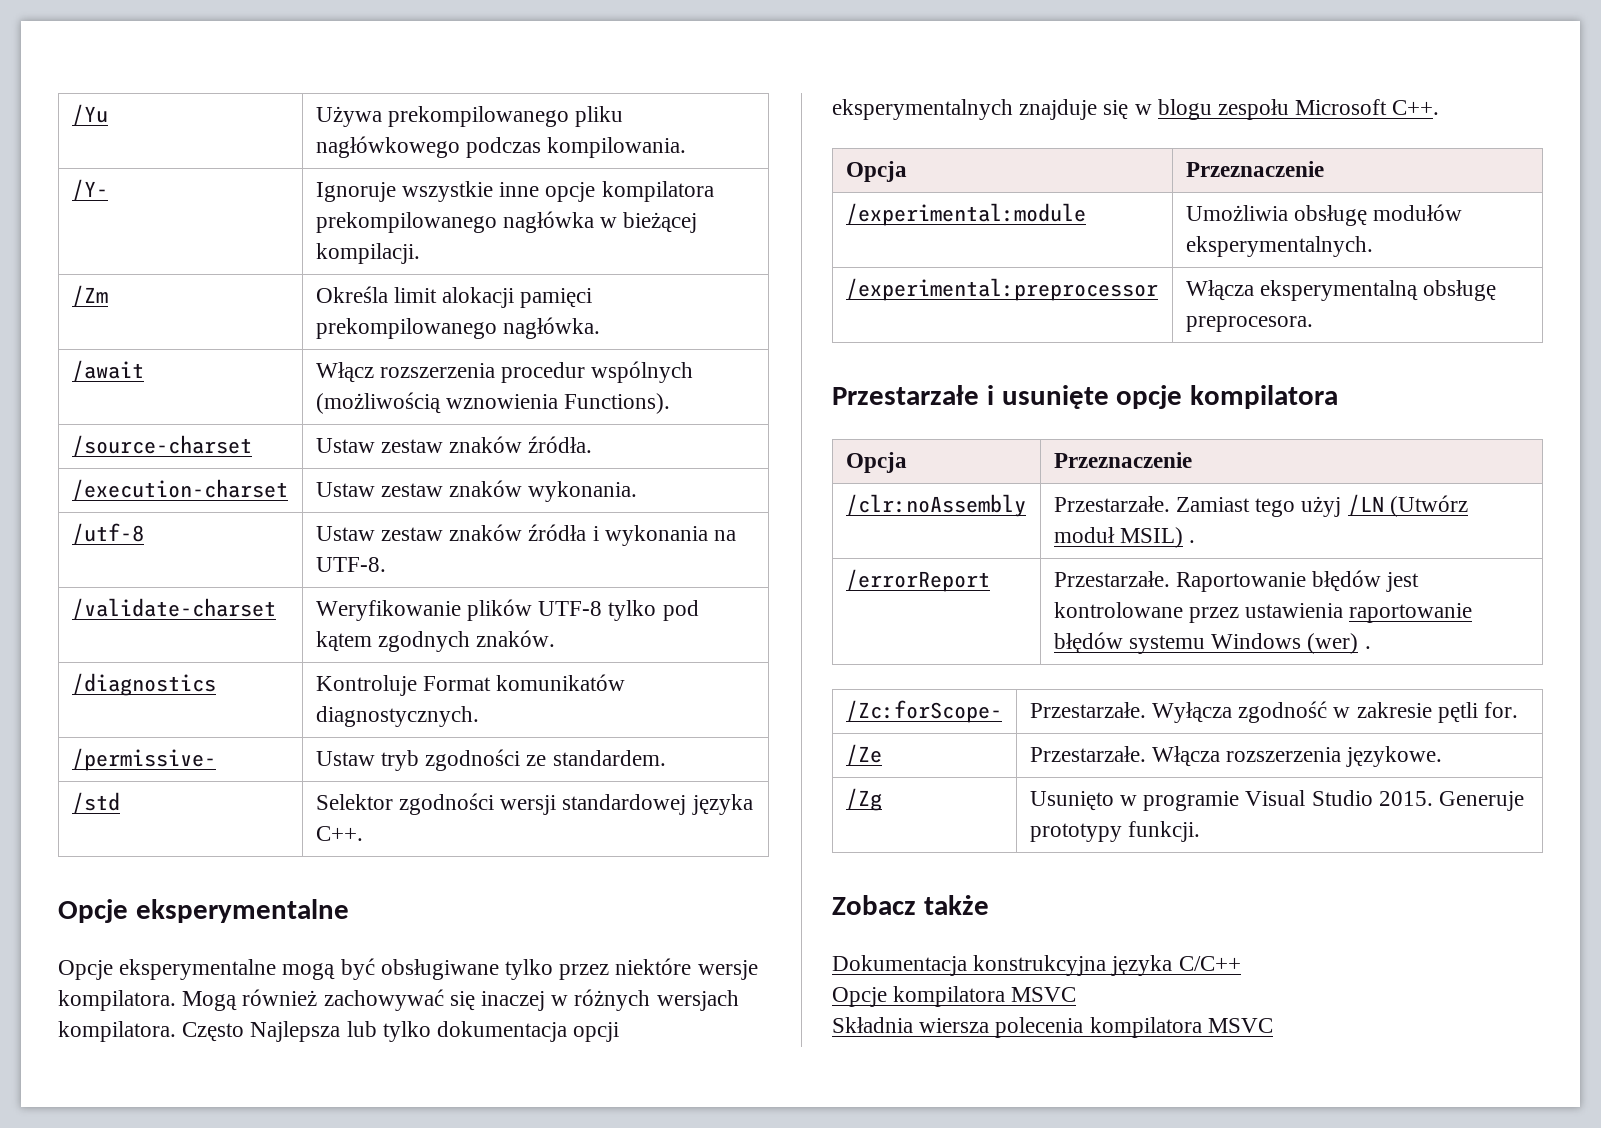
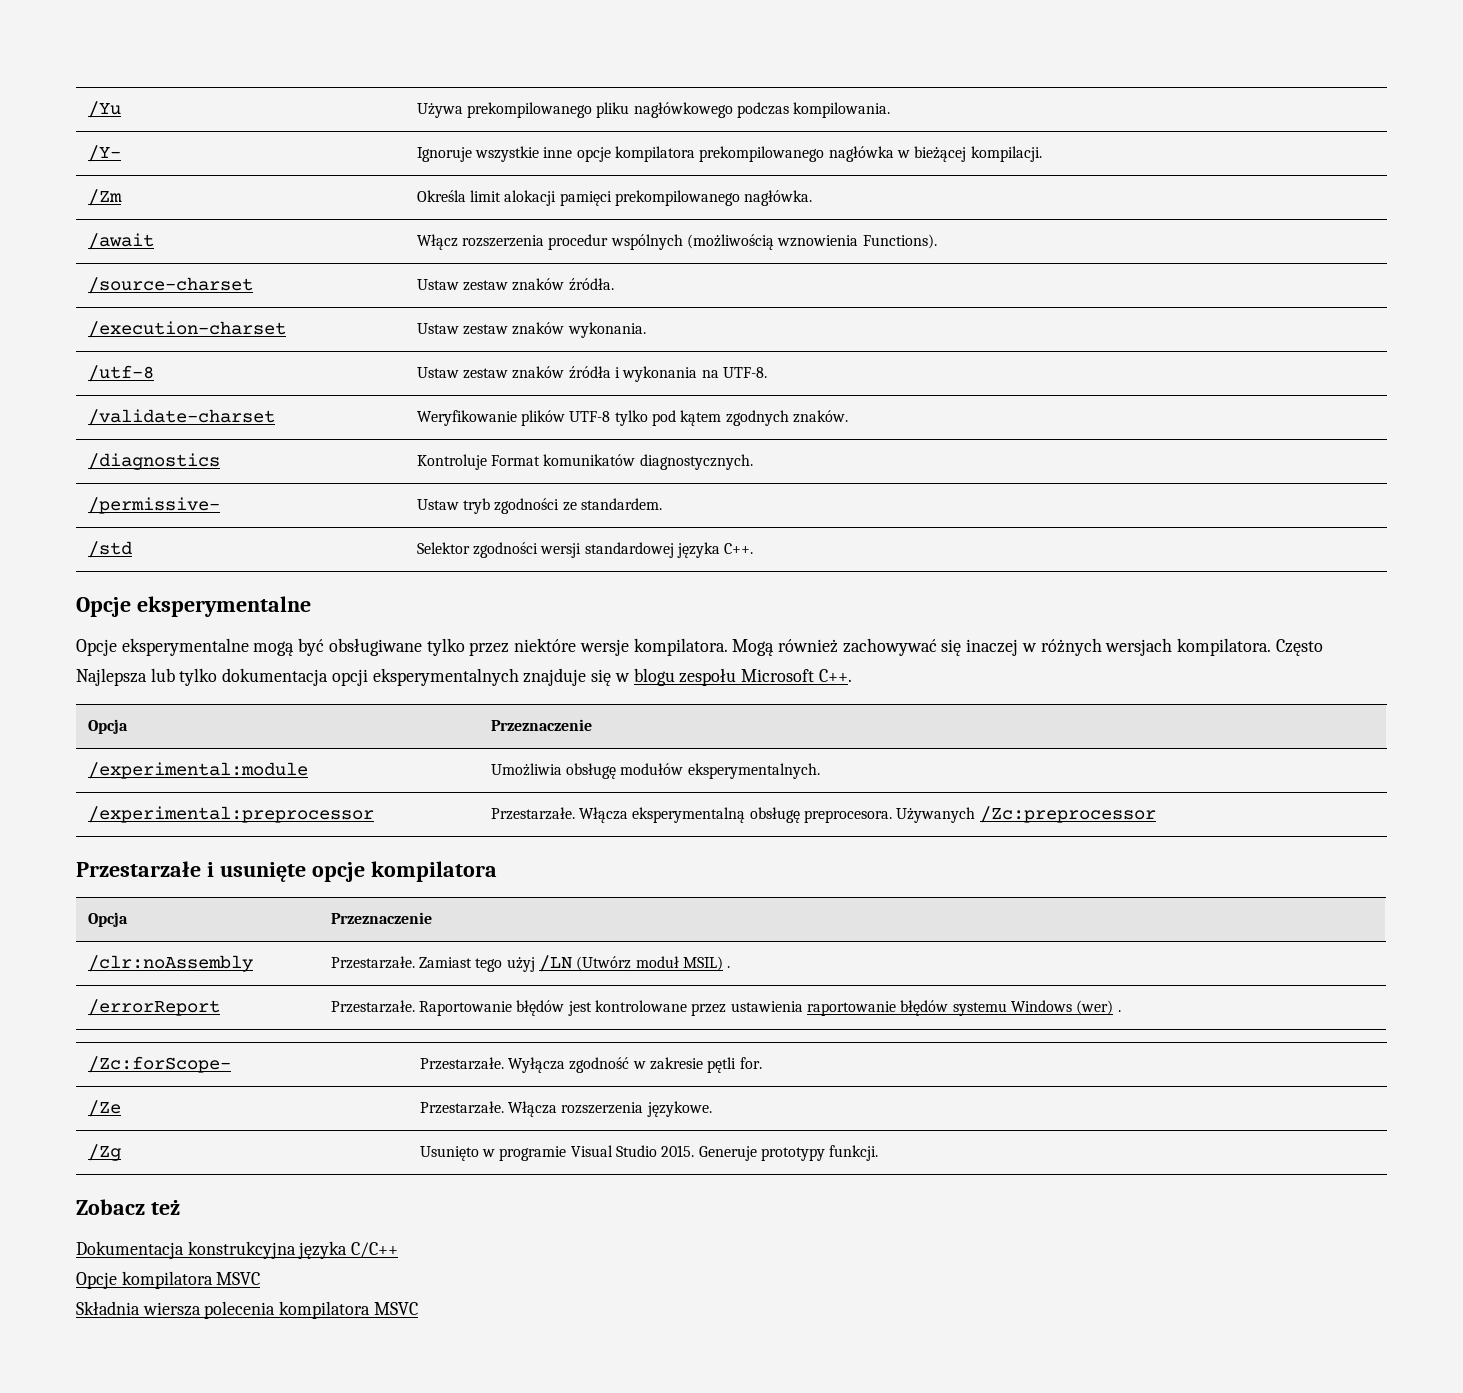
- /experimental:preprocessor | Włącza eksperymentalną obsługę preprocesora.
+ /experimental:preprocessor | Przestarzałe. Włącza eksperymentalną obsługę preprocesora. Używanych /Zc:preprocessor
- Zobacz także
+ Zobacz też

